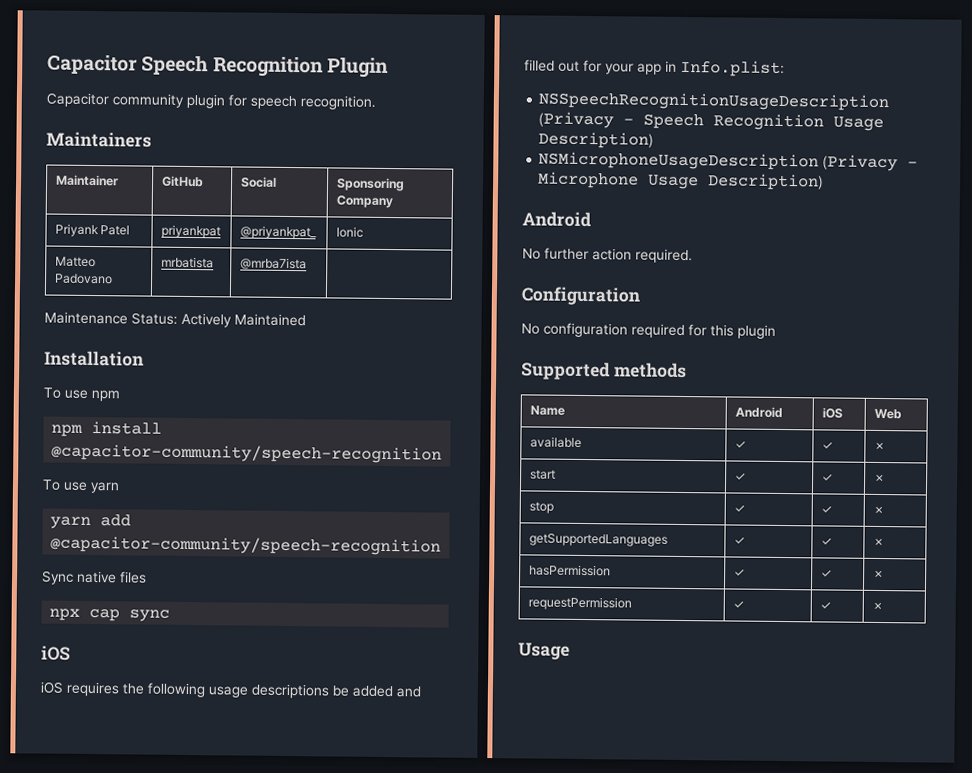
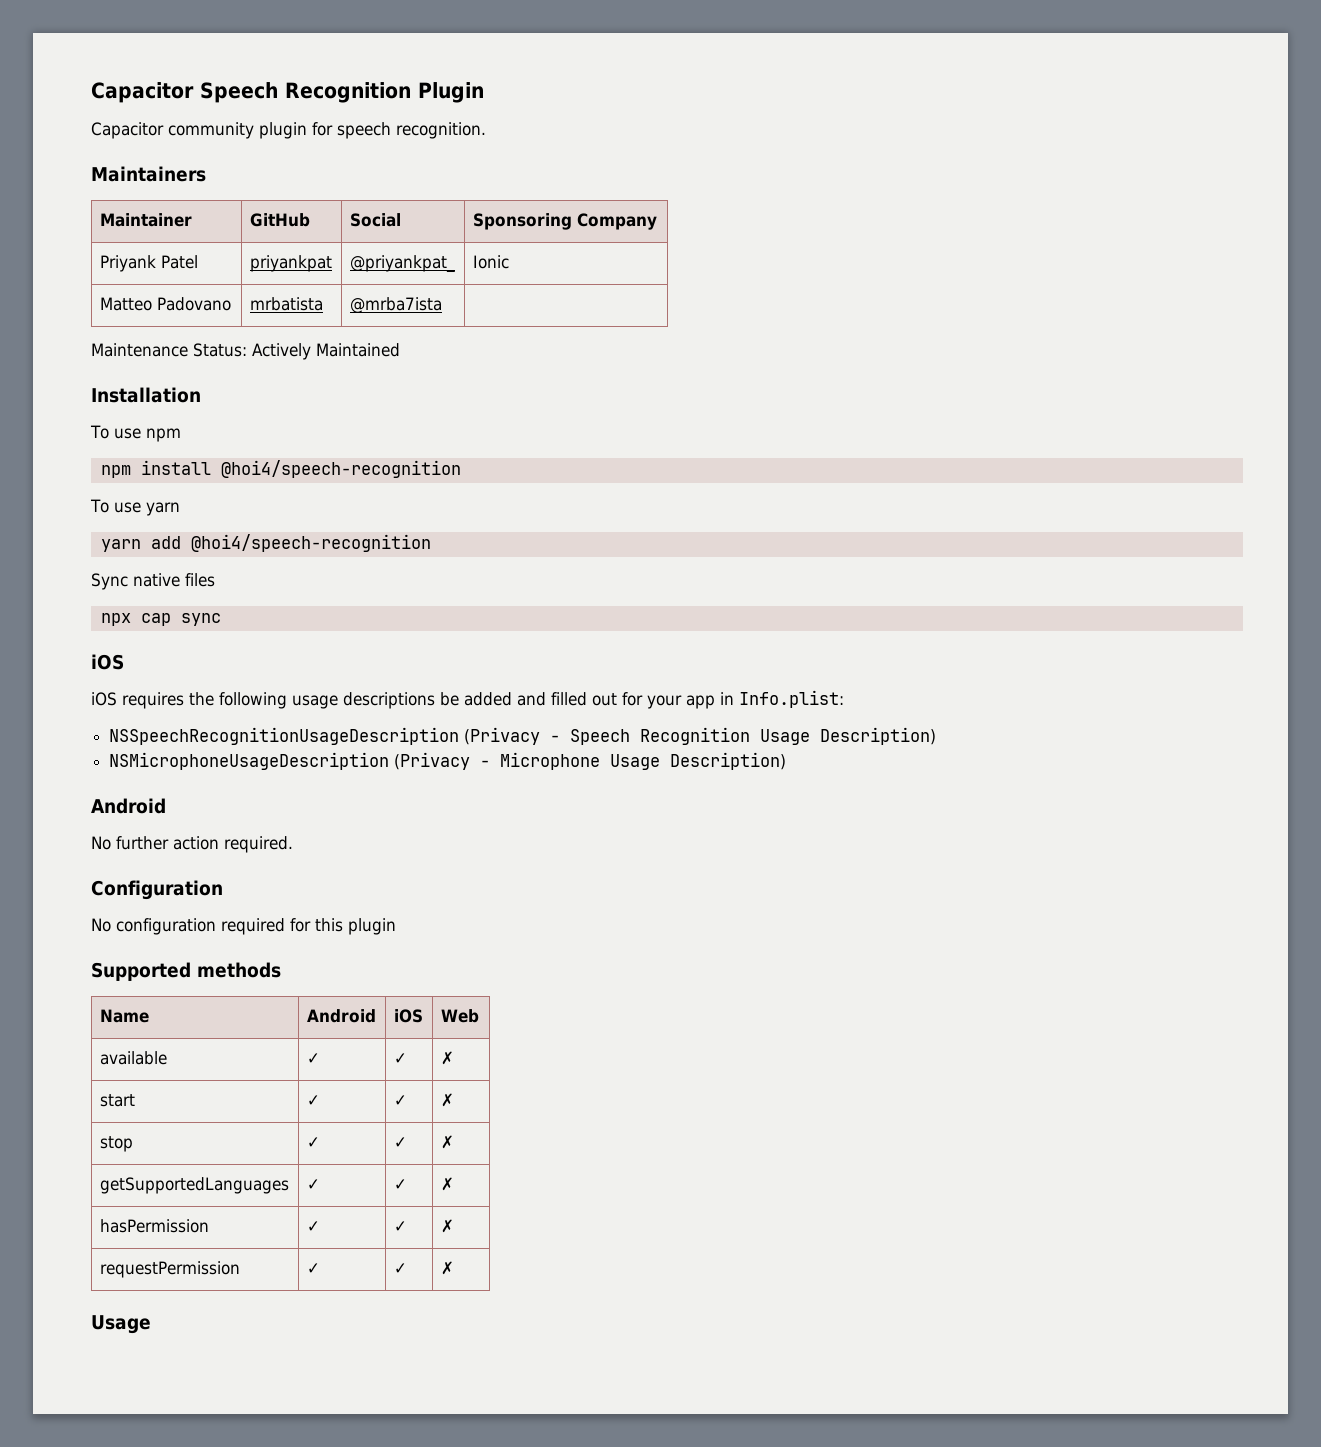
- npm install @capacitor-community/speech-recognition
+ npm install @hoi4/speech-recognition
- yarn add @capacitor-community/speech-recognition
+ yarn add @hoi4/speech-recognition

